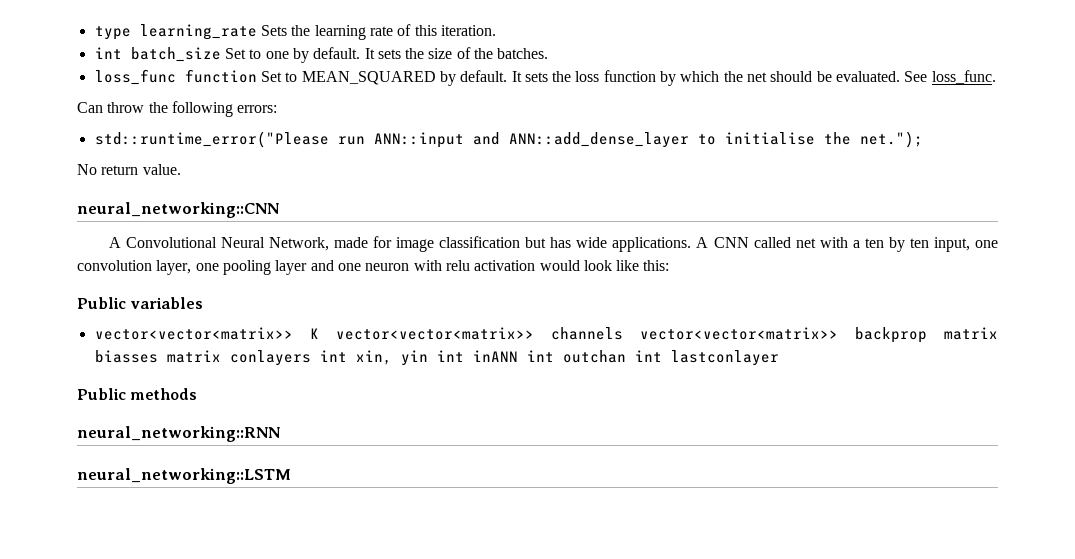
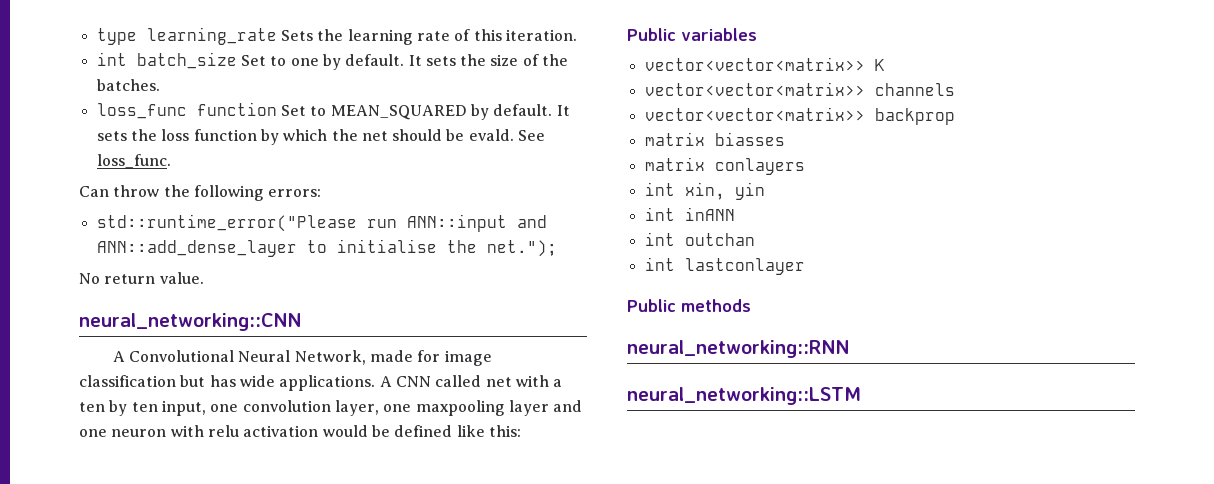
- It sets the loss function by which the net should be evaluated.
+ It sets the loss function by which the net should be evald.
- A CNN called net with a ten by ten input, one convolution layer, one pooling layer and one neuron with relu activation would look like this:
+ A CNN called net with a ten by ten input, one convolution layer, one maxpooling layer and one neuron with relu activation would be defined like this:
- vector<vector<matrix>> K vector<vector<matrix>> channels vector<vector<matrix>> backprop matrix biasses matrix conlayers int xin, yin int inANN int outchan int lastconlayer
+ vector<vector<matrix>> K
+ vector<vector<matrix>> channels
+ vector<vector<matrix>> backprop
+ matrix biasses
+ matrix conlayers
+ int xin, yin
+ int inANN
+ int outchan
+ int lastconlayer

